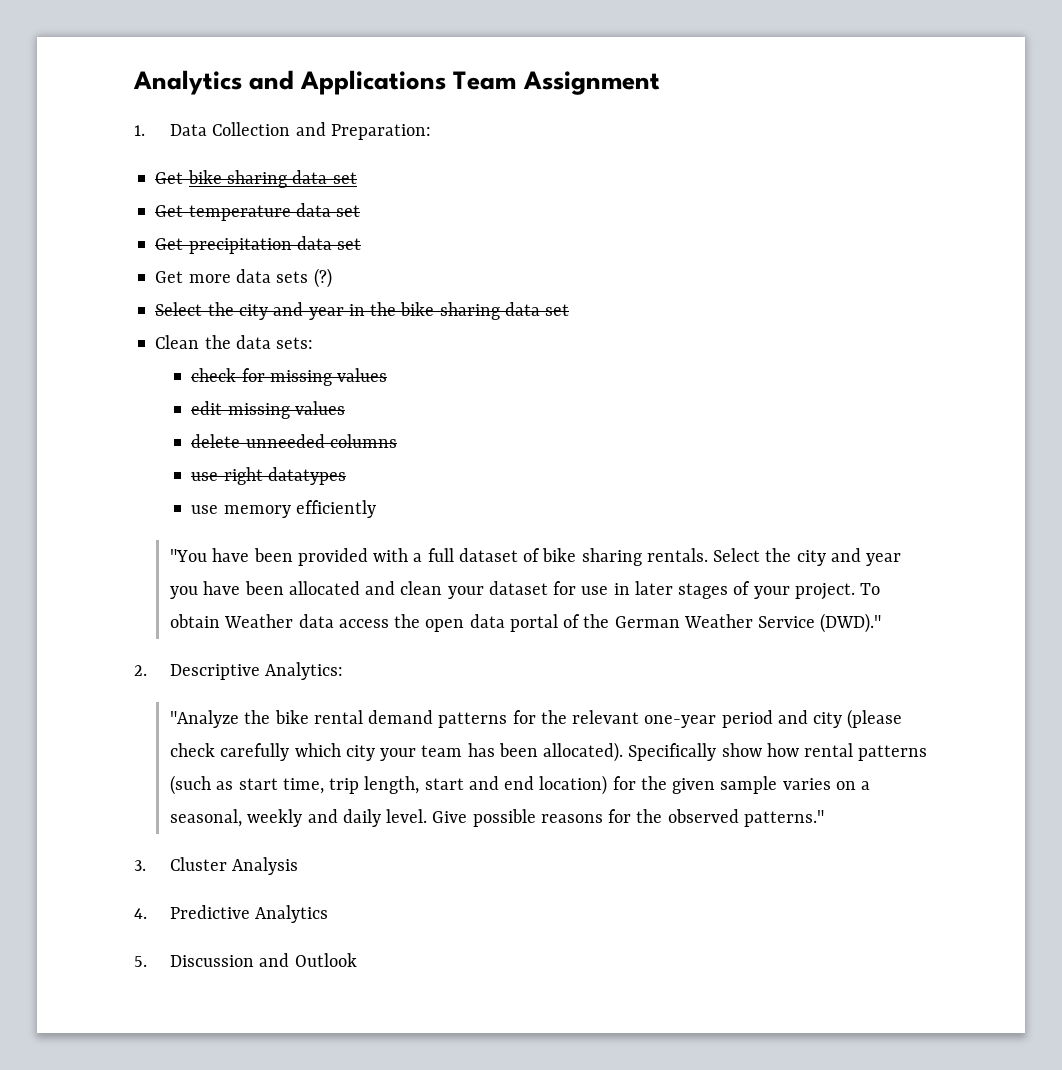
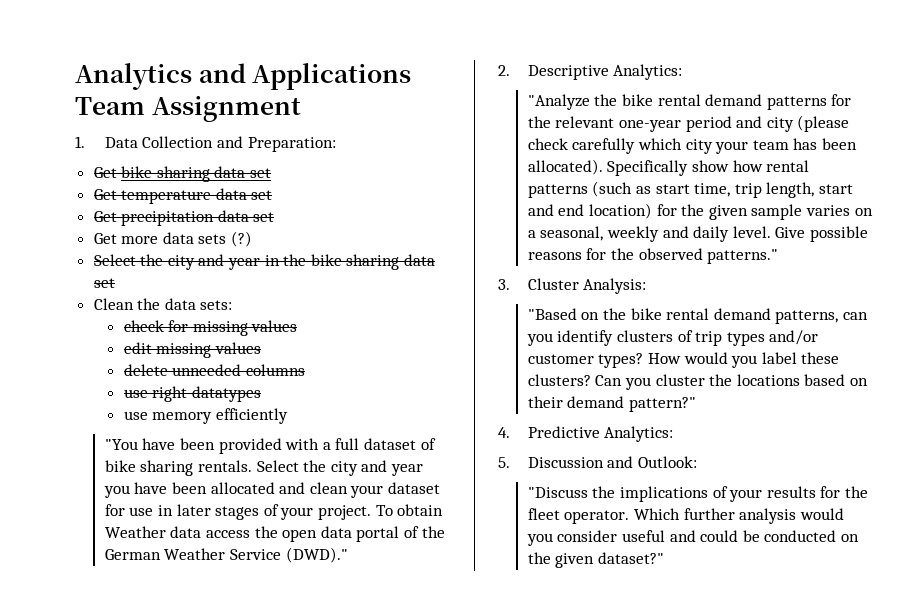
- 3. Cluster Analysis
+ 3. Cluster Analysis:
+ "Based on the bike rental demand patterns, can you identify clusters of trip types and/or customer types? How would you label these clusters? Can you cluster the locations based on their demand pattern?"
- 4. Predictive Analytics
+ 4. Predictive Analytics:
- 5. Discussion and Outlook
+ 5. Discussion and Outlook:
+ "Discuss the implications of your results for the fleet operator. Which further analysis would you consider useful and could be conducted on the given dataset?"

